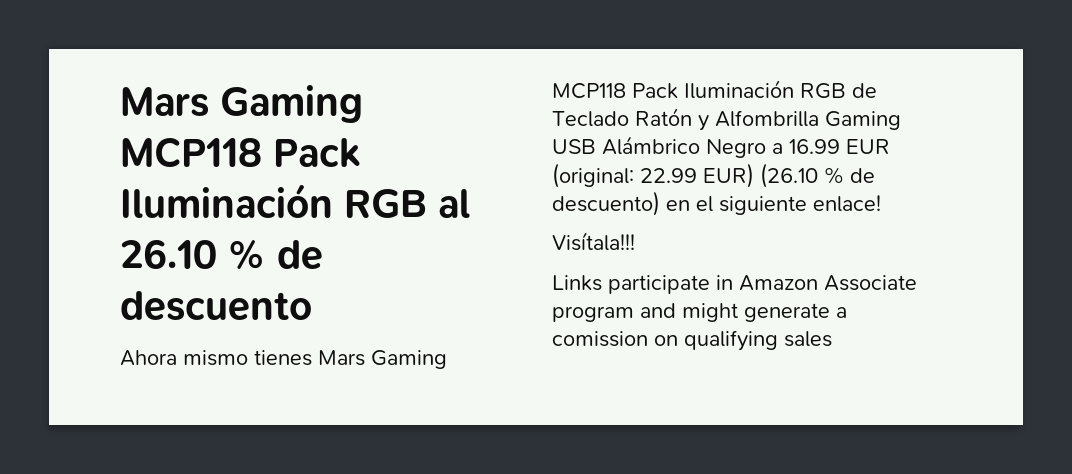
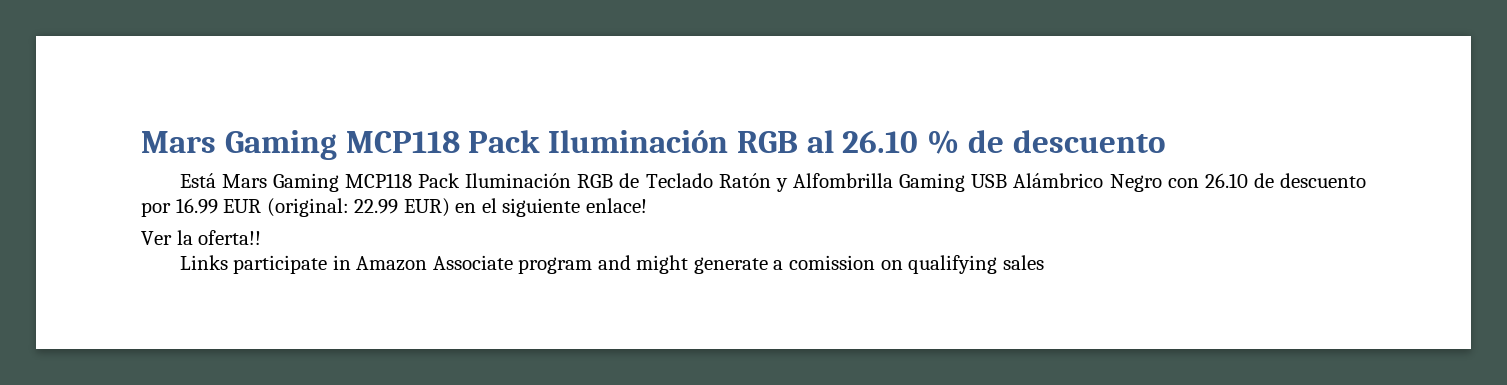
- Ahora mismo tienes Mars Gaming MCP118 Pack Iluminación RGB de Teclado Ratón y Alfombrilla Gaming USB Alámbrico Negro a 16.99 EUR (original: 22.99 EUR) (26.10 % de descuento) en el siguiente enlace!
+ Está Mars Gaming MCP118 Pack Iluminación RGB de Teclado Ratón y Alfombrilla Gaming USB Alámbrico Negro con 26.10 de descuento por 16.99 EUR (original: 22.99 EUR) en el siguiente enlace!
- Visítala!!!
+ Ver la oferta!!

